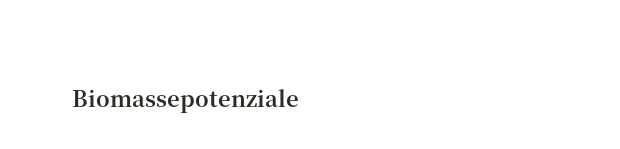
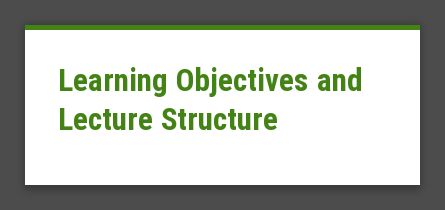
- Biomassepotenziale
+ Learning Objectives and Lecture Structure

